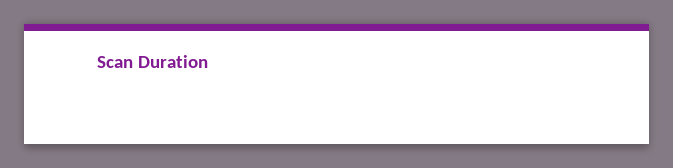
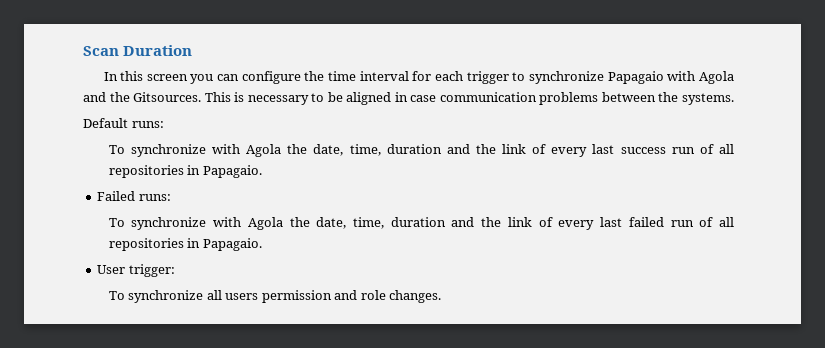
+ In this screen you can configure the time interval for each trigger to synchronize Papagaio with Agola and the Gitsources. This is necessary to be aligned in case communication problems between the systems.
+ Default runs:
+ To synchronize with Agola the date, time, duration and the link of every last success run of all repositories in Papagaio.
+ Failed runs:
+ To synchronize with Agola the date, time, duration and the link of every last failed run of all repositories in Papagaio.
+ User trigger:
+ To synchronize all users permission and role changes.

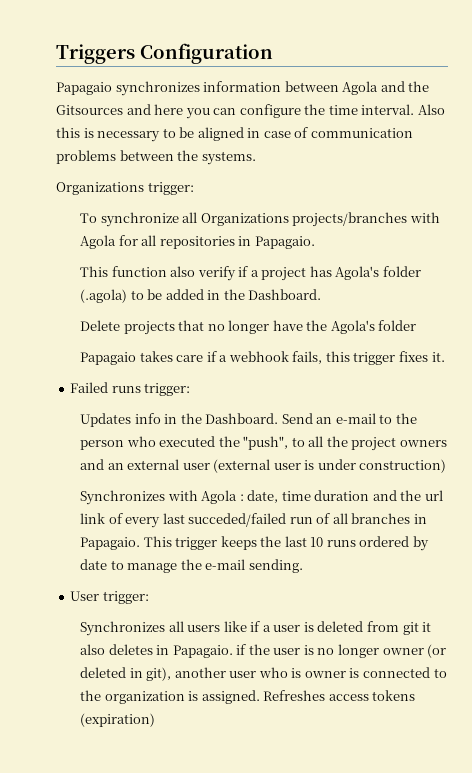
- Scan Duration
- In this screen you can configure the time interval for each trigger to synchronize Papagaio with Agola and the Gitsources. This is necessary to be aligned in case communication problems between the systems.
+ Triggers Configuration
+ Papagaio synchronizes information between Agola and the Gitsources and here you can configure the time interval. Also this is necessary to be aligned in case of communication problems between the systems.
- Default runs:
- To synchronize with Agola the date, time, duration and the link of every last success run of all repositories in Papagaio.
- Failed runs:
- To synchronize with Agola the date, time, duration and the link of every last failed run of all repositories in Papagaio.
+ Organizations trigger:
+ To synchronize all Organizations projects/branches with Agola for all repositories in Papagaio.
+ This function also verify if a project has Agola's folder (.agola) to be added in the Dashboard.
+ Delete projects that no longer have the Agola's folder
+ Papagaio takes care if a webhook fails, this trigger fixes it.
+ Failed runs trigger:
+ Updates info in the Dashboard. Send an e-mail to the person who executed the "push", to all the project owners and an external user (external user is under construction)
+ Synchronizes with Agola : date, time duration and the url link of every last succeded/failed run of all branches in Papagaio. This trigger keeps the last 10 runs ordered by date to manage the e-mail sending.
  User trigger:
- To synchronize all users permission and role changes.
+ Synchronizes all users like if a user is deleted from git it also deletes in Papagaio. if the user is no longer owner (or deleted in git), another user who is owner is connected to the organization is assigned. Refreshes access tokens (expiration)

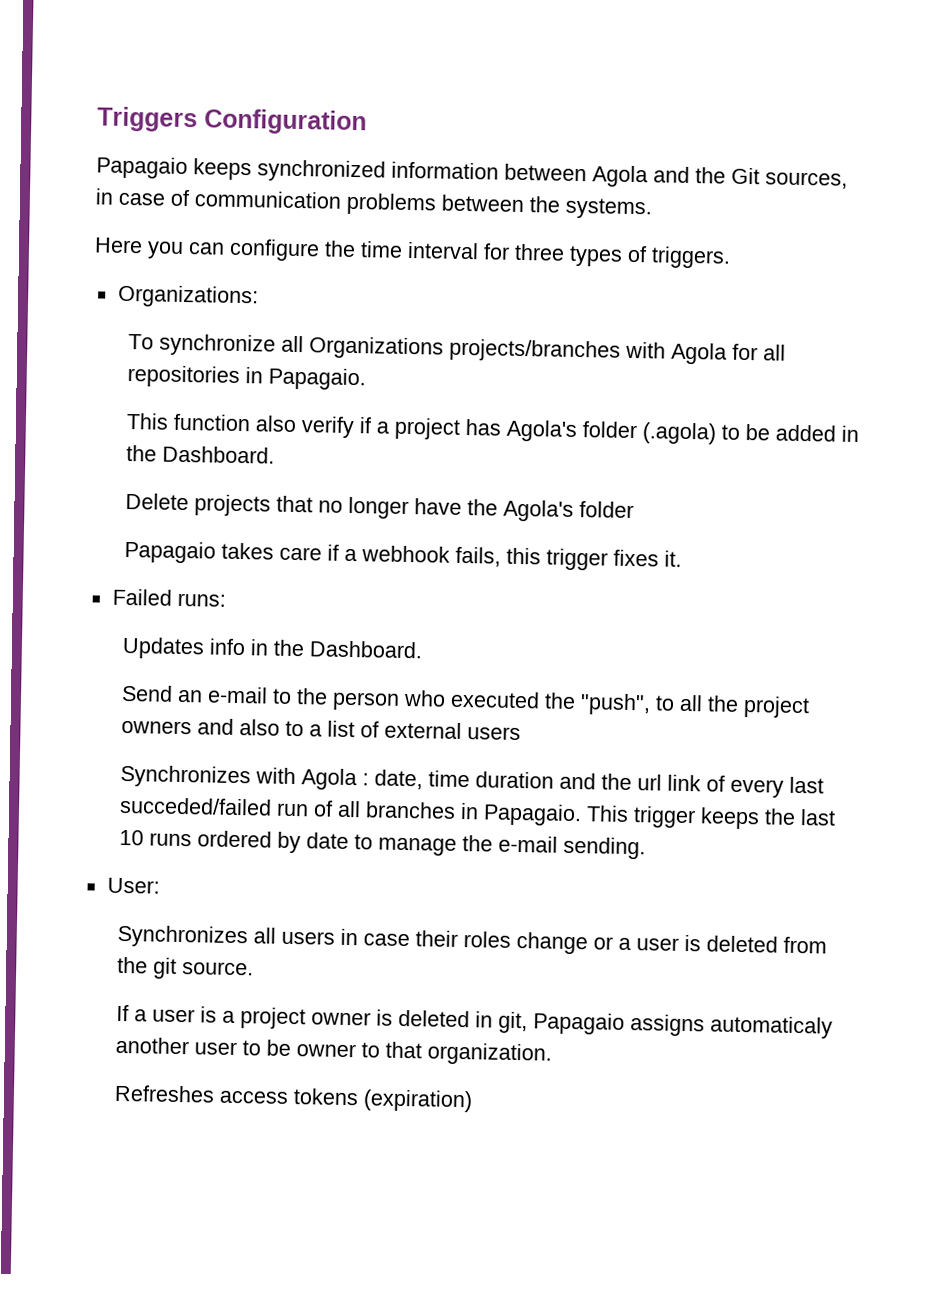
- Papagaio synchronizes information between Agola and the Gitsources and here you can configure the time interval. Also this is necessary to be aligned in case of communication problems between the systems.
+ Papagaio keeps synchronized information between Agola and the Git sources, in case of communication problems between the systems.
- Organizations trigger:
+ Here you can configure the time interval for three types of triggers.
+ Organizations:
- Failed runs trigger:
+ Failed runs:
- Updates info in the Dashboard. Send an e-mail to the person who executed the "push", to all the project owners and an external user (external user is under construction)
+ Updates info in the Dashboard.
+ Send an e-mail to the person who executed the "push", to all the project owners and also to a list of external users
- User trigger:
+ User:
- Synchronizes all users like if a user is deleted from git it also deletes in Papagaio. if the user is no longer owner (or deleted in git), another user who is owner is connected to the organization is assigned. Refreshes access tokens (expiration)
+ Synchronizes all users in case their roles change or a user is deleted from the git source.
+ If a user is a project owner is deleted in git, Papagaio assigns automaticaly another user to be owner to that organization.
+ Refreshes access tokens (expiration)

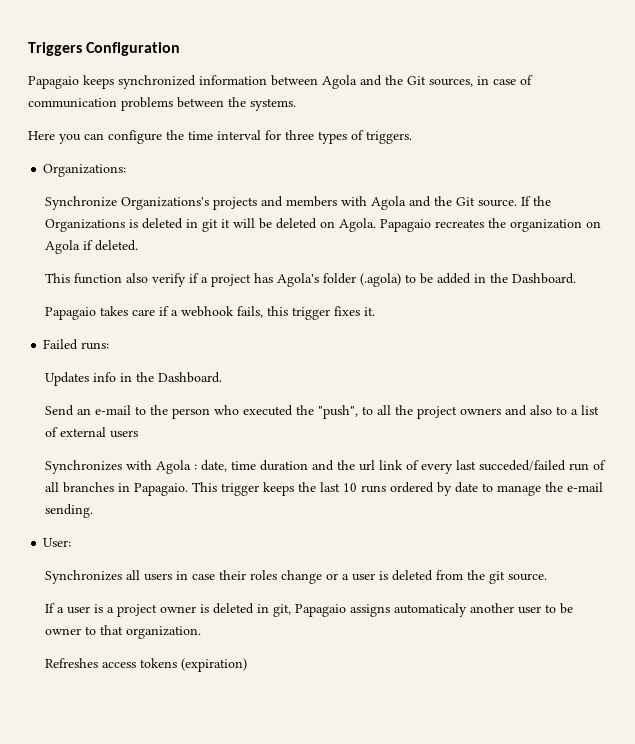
- To synchronize all Organizations projects/branches with Agola for all repositories in Papagaio.
+ Synchronize Organizations's projects and members with Agola and the Git source. If the Organizations is deleted in git it will be deleted on Agola. Papagaio recreates the organization on Agola if deleted.
- Delete projects that no longer have the Agola's folder

